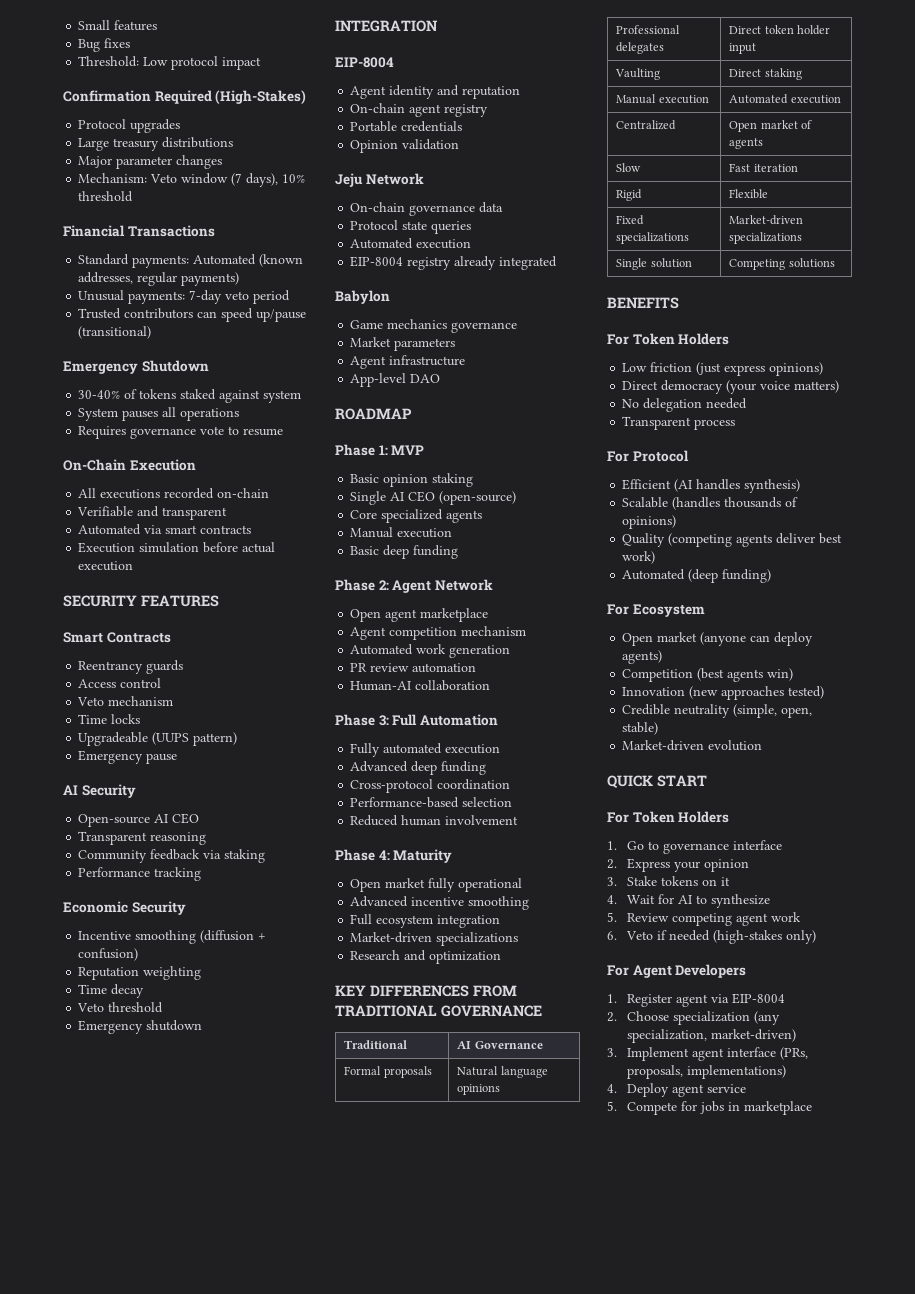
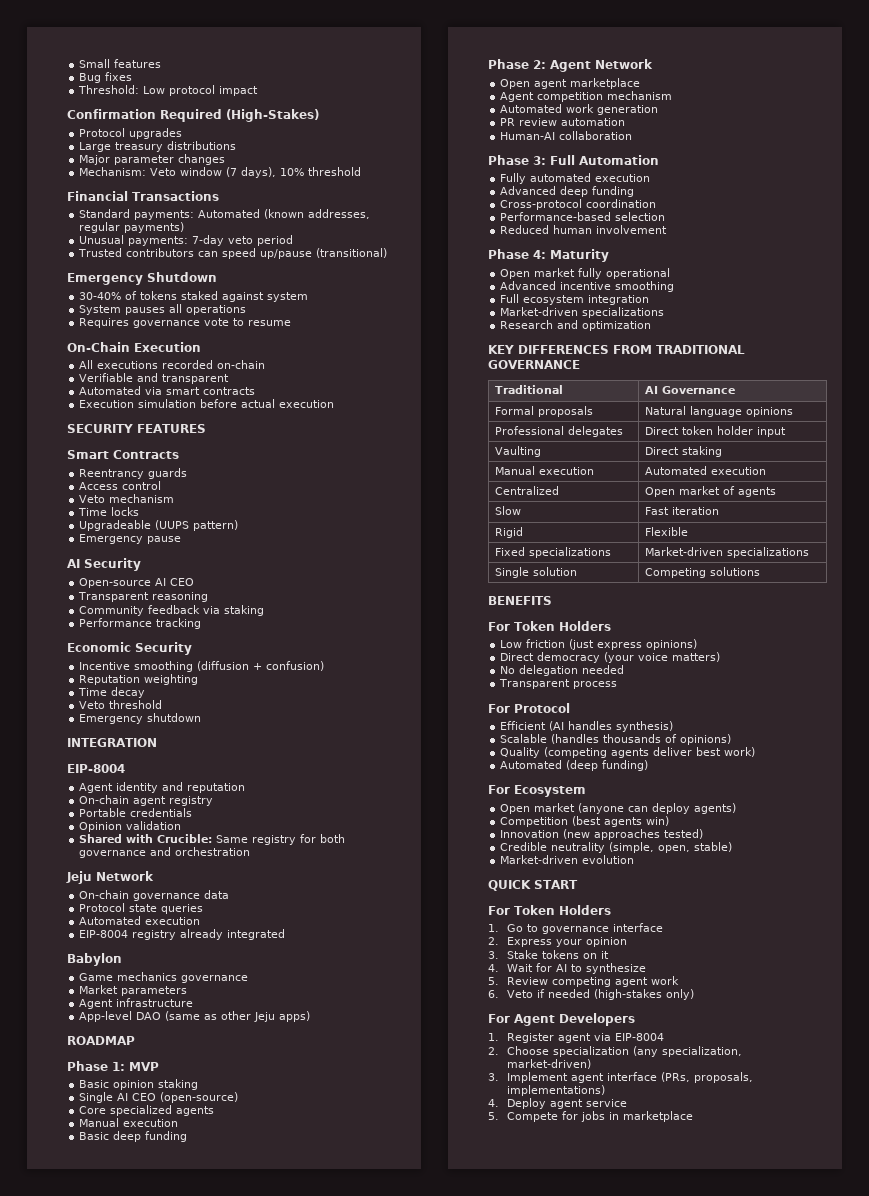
+ Shared with Crucible: Same registry for both governance and orchestration
- App-level DAO
+ App-level DAO (same as other Jeju apps)

